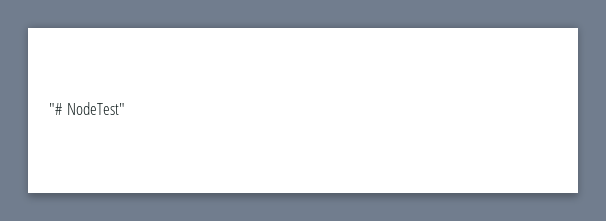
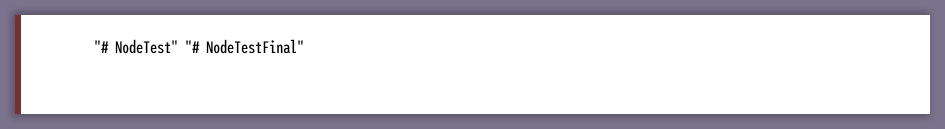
- "# NodeTest"
+ "# NodeTest" "# NodeTestFinal"

